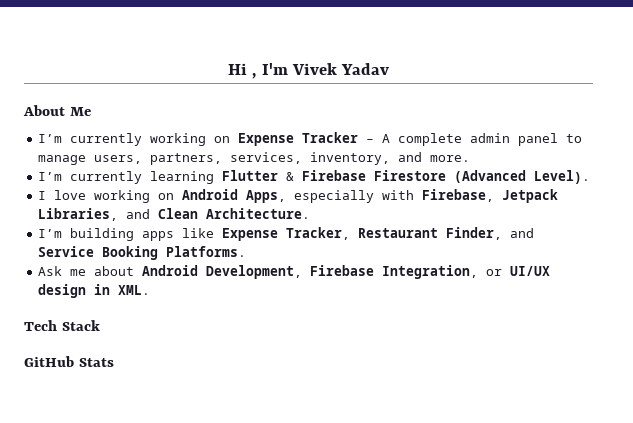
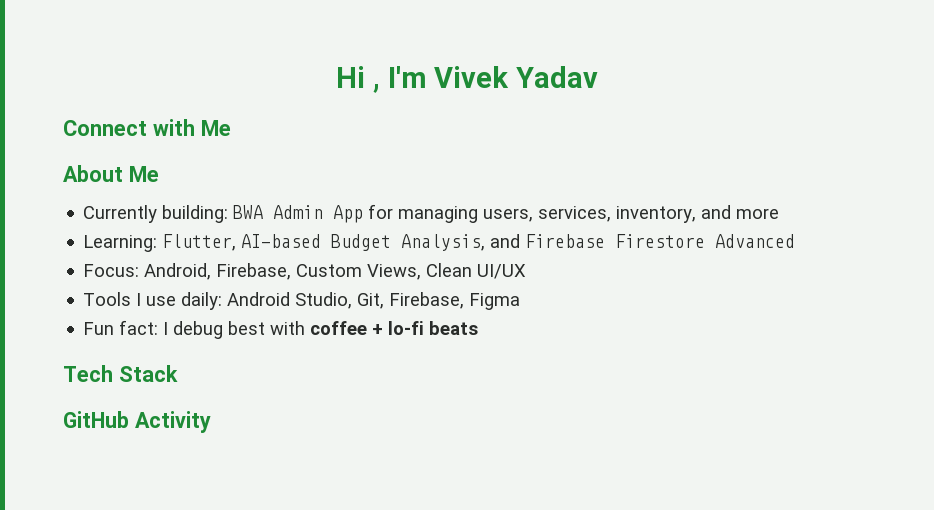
+ Connect with Me
- I’m currently working on Expense Tracker – A complete admin panel to manage users, partners, services, inventory, and more.
- I’m currently learning Flutter & Firebase Firestore (Advanced Level).
- I love working on Android Apps, especially with Firebase, Jetpack Libraries, and Clean Architecture.
- I’m building apps like Expense Tracker, Restaurant Finder, and Service Booking Platforms.
- Ask me about Android Development, Firebase Integration, or UI/UX design in XML.
+ Currently building: BWA Admin App for managing users, services, inventory, and more
+ Learning: Flutter, AI-based Budget Analysis, and Firebase Firestore Advanced
+ Focus: Android, Firebase, Custom Views, Clean UI/UX
+ Tools I use daily: Android Studio, Git, Firebase, Figma
+ Fun fact: I debug best with coffee + lo-fi beats
- GitHub Stats
+ GitHub Activity

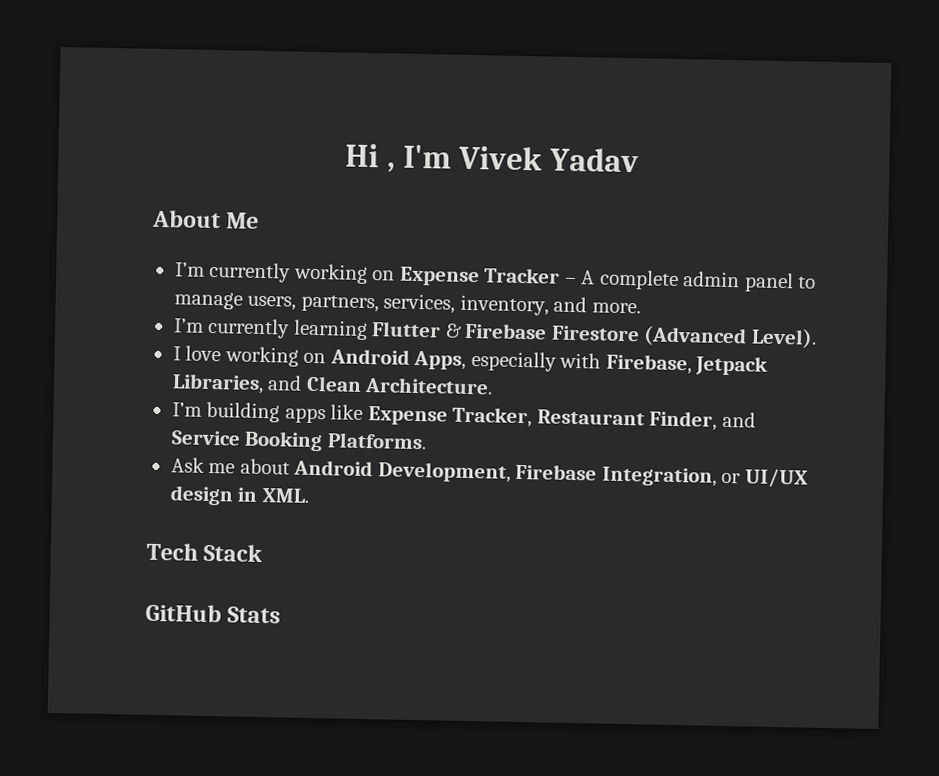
- Connect with Me
- Currently building: BWA Admin App for managing users, services, inventory, and more
- Learning: Flutter, AI-based Budget Analysis, and Firebase Firestore Advanced
- Focus: Android, Firebase, Custom Views, Clean UI/UX
- Tools I use daily: Android Studio, Git, Firebase, Figma
- Fun fact: I debug best with coffee + lo-fi beats
+ I’m currently working on Expense Tracker – A complete admin panel to manage users, partners, services, inventory, and more.
+ I’m currently learning Flutter & Firebase Firestore (Advanced Level).
+ I love working on Android Apps, especially with Firebase, Jetpack Libraries, and Clean Architecture.
+ I’m building apps like Expense Tracker, Restaurant Finder, and Service Booking Platforms.
+ Ask me about Android Development, Firebase Integration, or UI/UX design in XML.
- GitHub Activity
+ GitHub Stats

